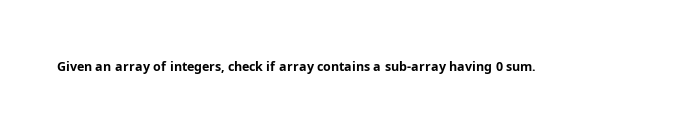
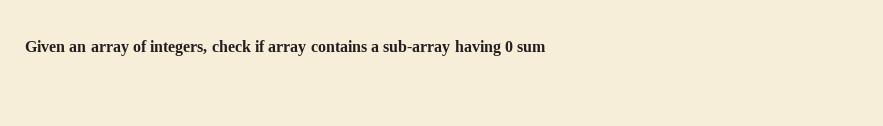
- Given an array of integers, check if array contains a sub-array having 0 sum.
+ Given an array of integers, check if array contains a sub-array having 0 sum

